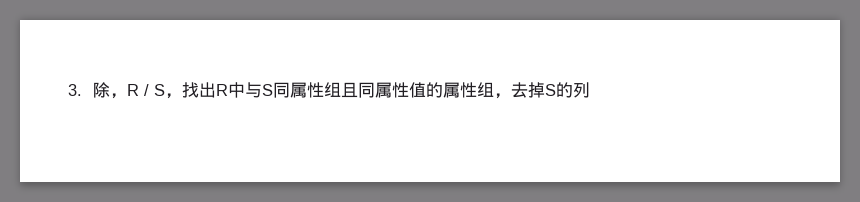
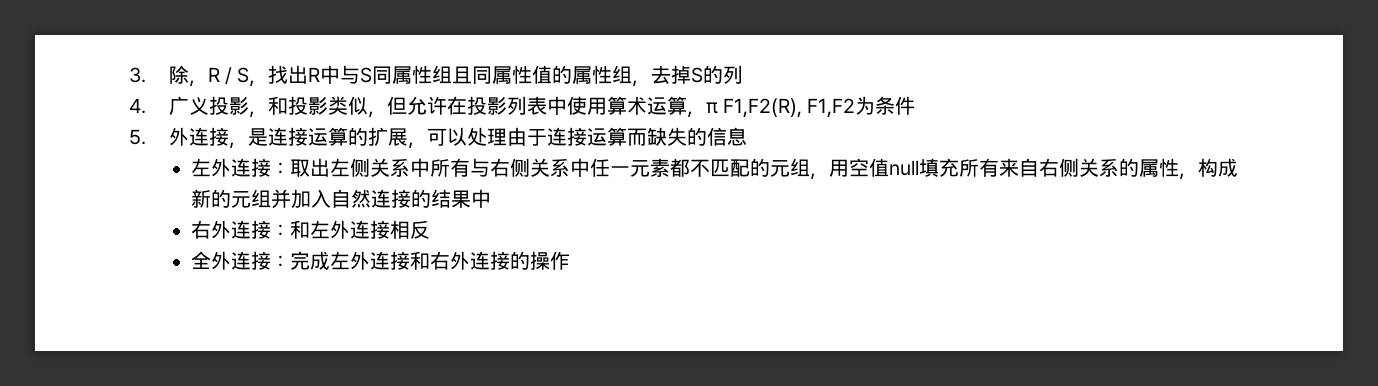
+ 4.广义投影，和投影类似，但允许在投影列表中使用算术运算，π F1,F2(R), F1,F2为条件
+ 5.外连接，是连接运算的扩展，可以处理由于连接运算而缺失的信息
+ 左外连接：取出左侧关系中所有与右侧关系中任一元素都不匹配的元组，用空值null填充所有来自右侧关系的属性，构成新的元组并加入自然连接的结果中
+ 右外连接：和左外连接相反
+ 全外连接：完成左外连接和右外连接的操作

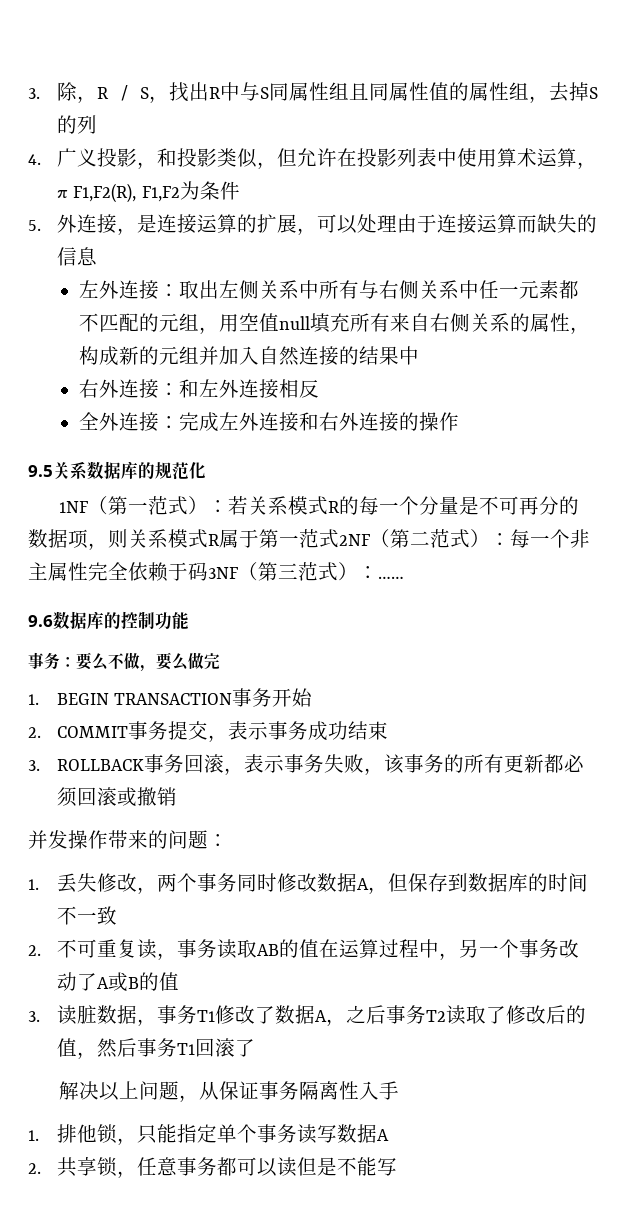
+ 9.5关系数据库的规范化
+ 1NF（第一范式）：若关系模式R的每一个分量是不可再分的数据项，则关系模式R属于第一范式2NF（第二范式）：每一个非主属性完全依赖于码3NF（第三范式）：……
+ 9.6数据库的控制功能
+ 事务：要么不做，要么做完
+ 1. BEGIN TRANSACTION事务开始
+ 2. COMMIT事务提交，表示事务成功结束
+ 3. ROLLBACK事务回滚，表示事务失败，该事务的所有更新都必须回滚或撤销
+ 并发操作带来的问题：
+ 1.丢失修改，两个事务同时修改数据A，但保存到数据库的时间不一致
+ 2.不可重复读，事务读取AB的值在运算过程中，另一个事务改动了A或B的值
+ 3.读脏数据，事务T1修改了数据A，之后事务T2读取了修改后的值，然后事务T1回滚了
+ 解决以上问题，从保证事务隔离性入手
+ 1.排他锁，只能指定单个事务读写数据A
+ 2.共享锁，任意事务都可以读但是不能写

